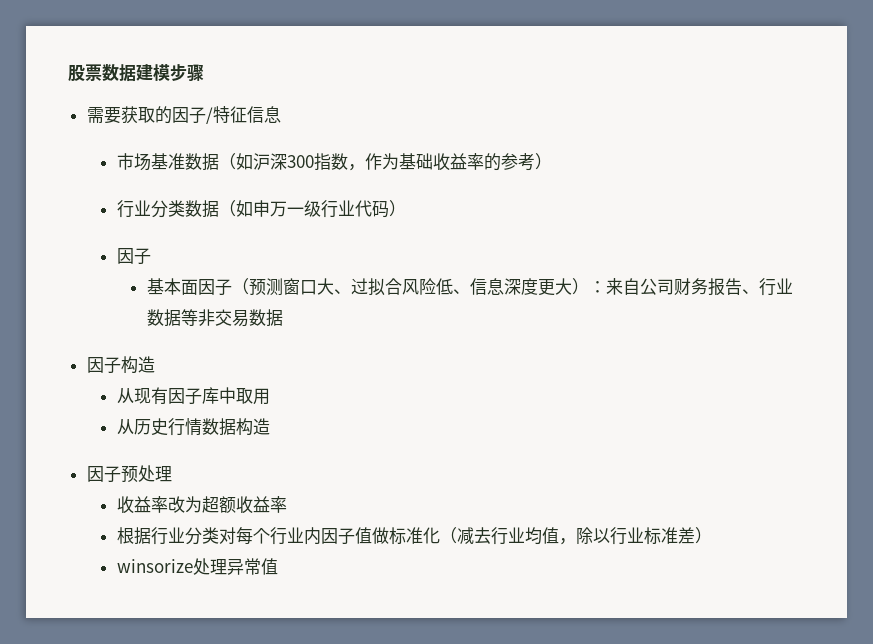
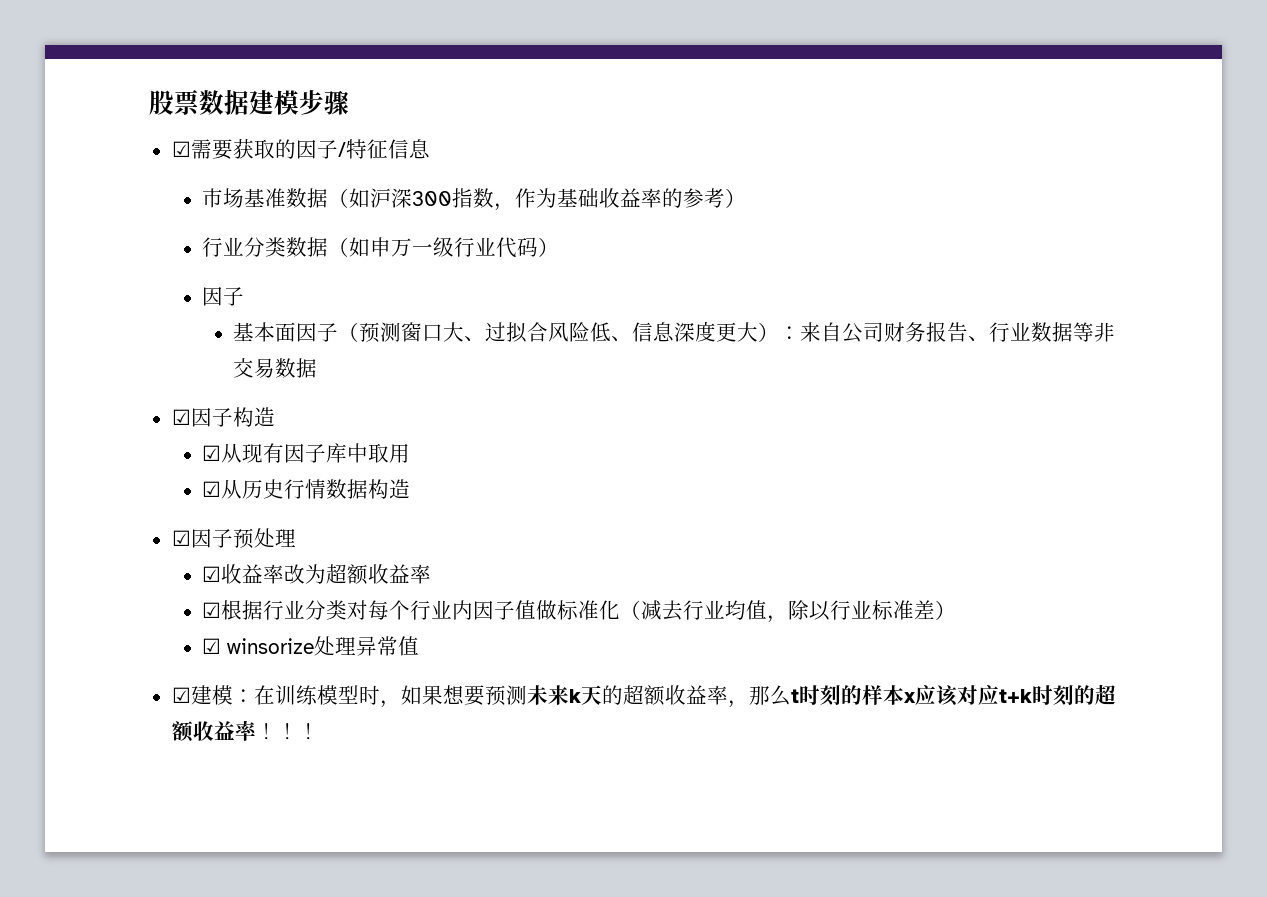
- 需要获取的因子/特征信息
+ ☑需要获取的因子/特征信息
- 因子构造
+ ☑因子构造
- 从现有因子库中取用
+ ☑从现有因子库中取用
- 从历史行情数据构造
+ ☑从历史行情数据构造
- 因子预处理
+ ☑因子预处理
- 收益率改为超额收益率
+ ☑收益率改为超额收益率
- 根据行业分类对每个行业内因子值做标准化（减去行业均值，除以行业标准差）
+ ☑根据行业分类对每个行业内因子值做标准化（减去行业均值，除以行业标准差）
- winsorize处理异常值
+ ☑ winsorize处理异常值
+ ☑建模：在训练模型时，如果想要预测未来k天的超额收益率，那么t时刻的样本x应该对应t+k时刻的超额收益率！！！

